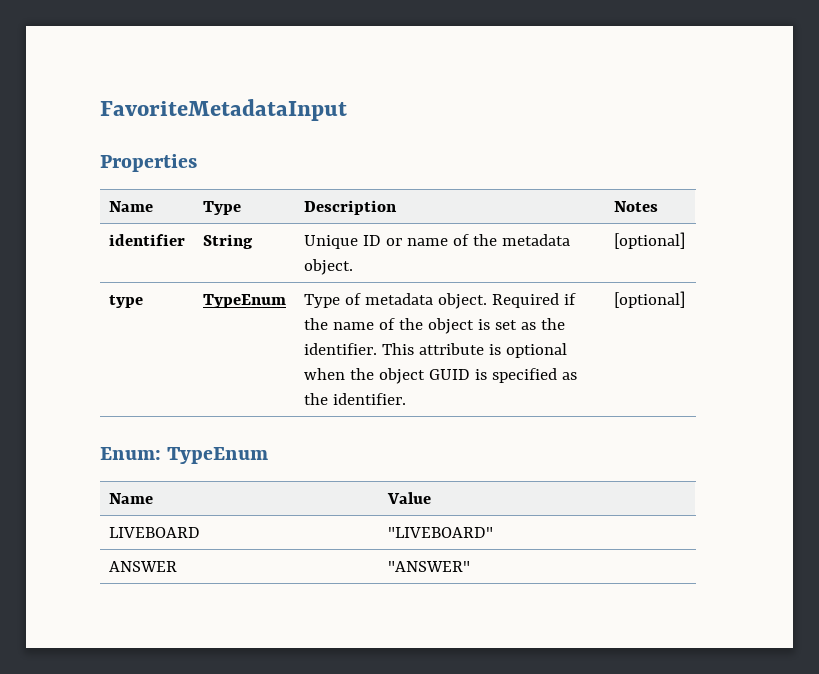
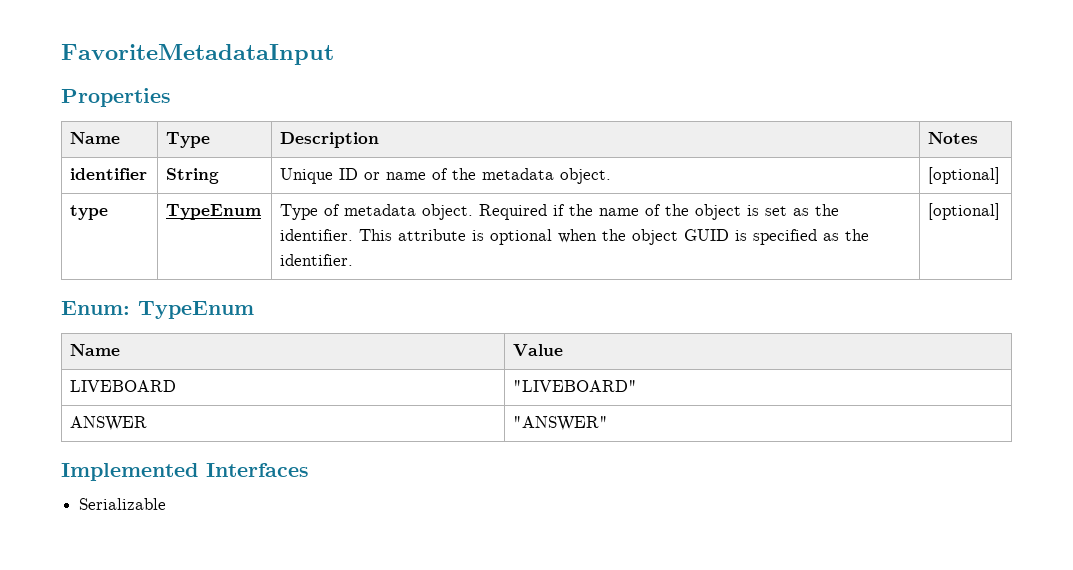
+ Implemented Interfaces
+ Serializable

